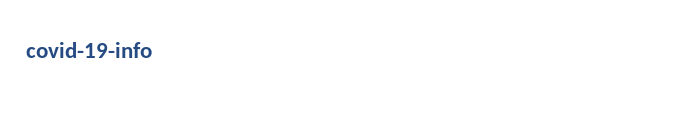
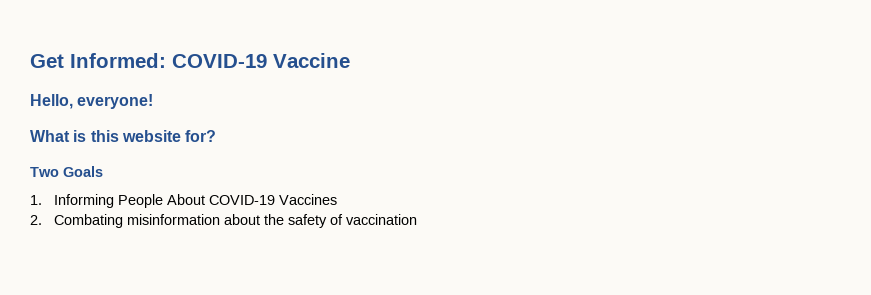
- covid-19-info
+ Get Informed: COVID-19 Vaccine
+ Hello, everyone!
+ What is this website for?
+ Two Goals
+ 1. Informing People About COVID-19 Vaccines
+ 2. Combating misinformation about the safety of vaccination

